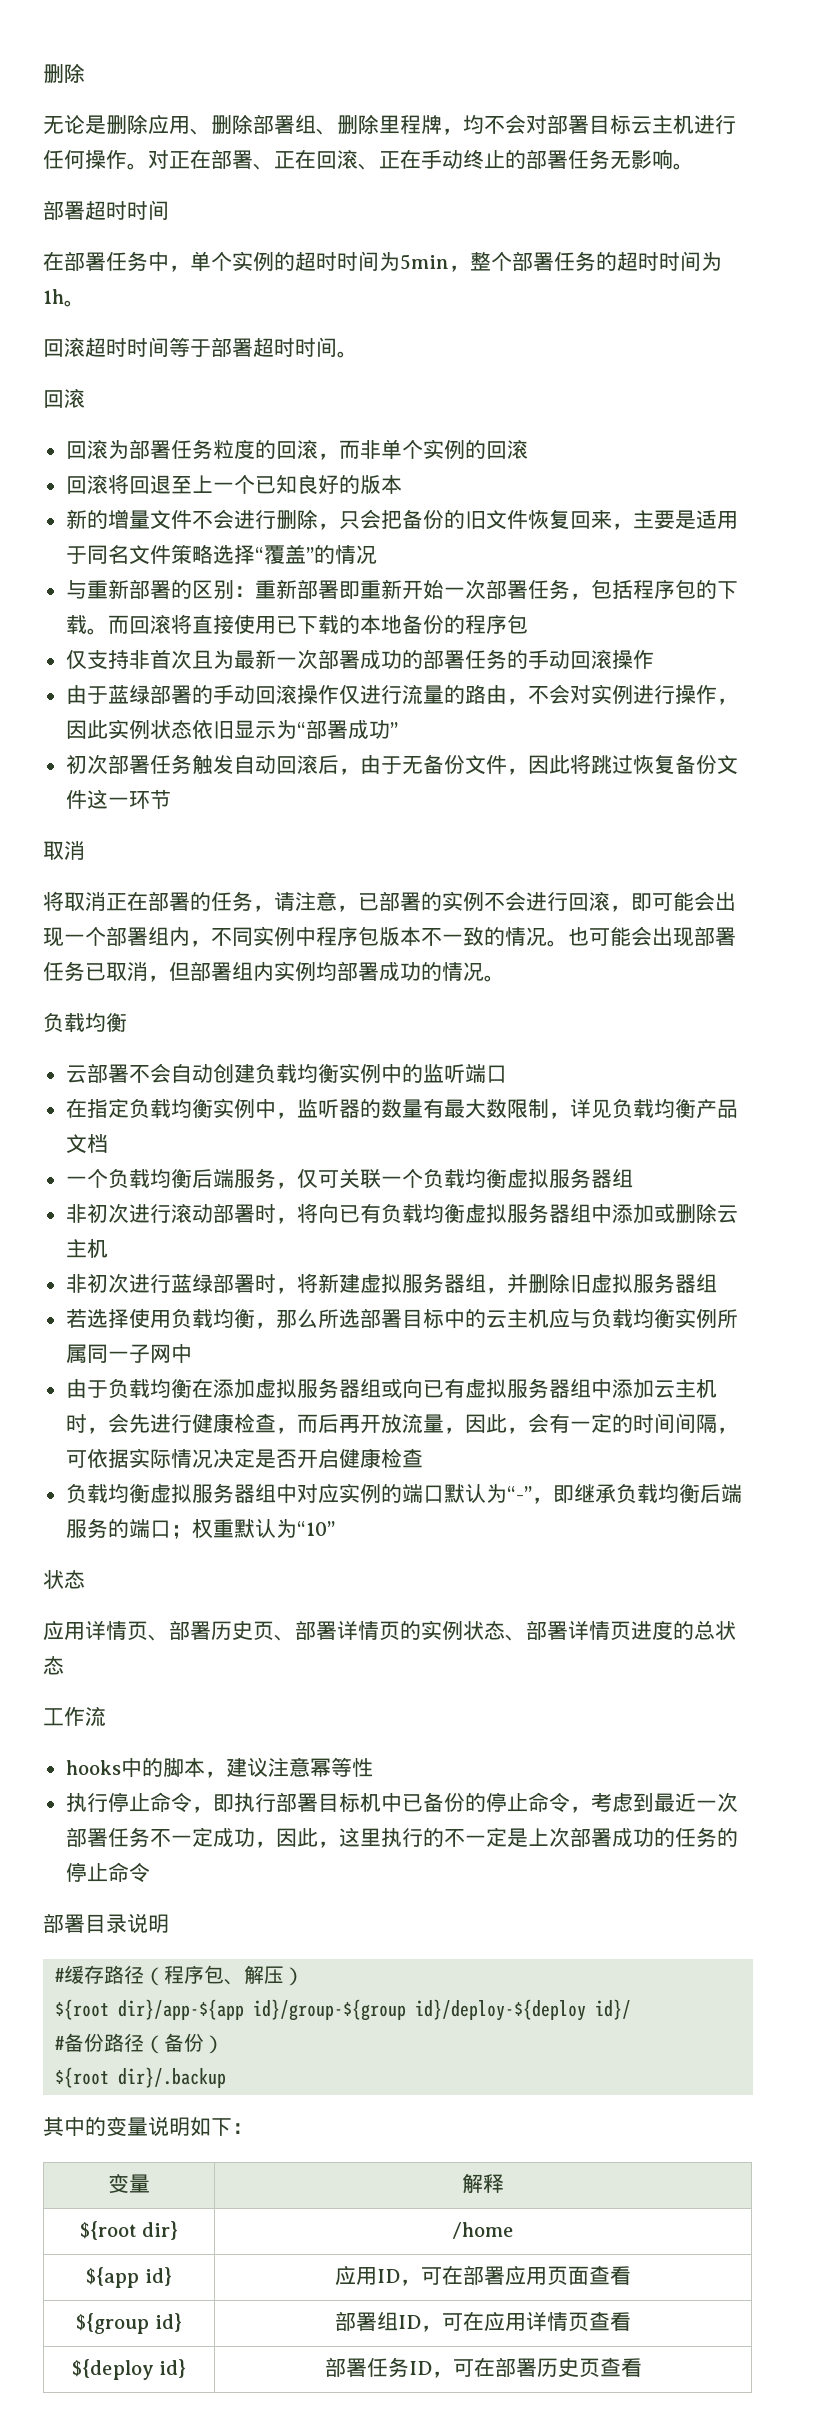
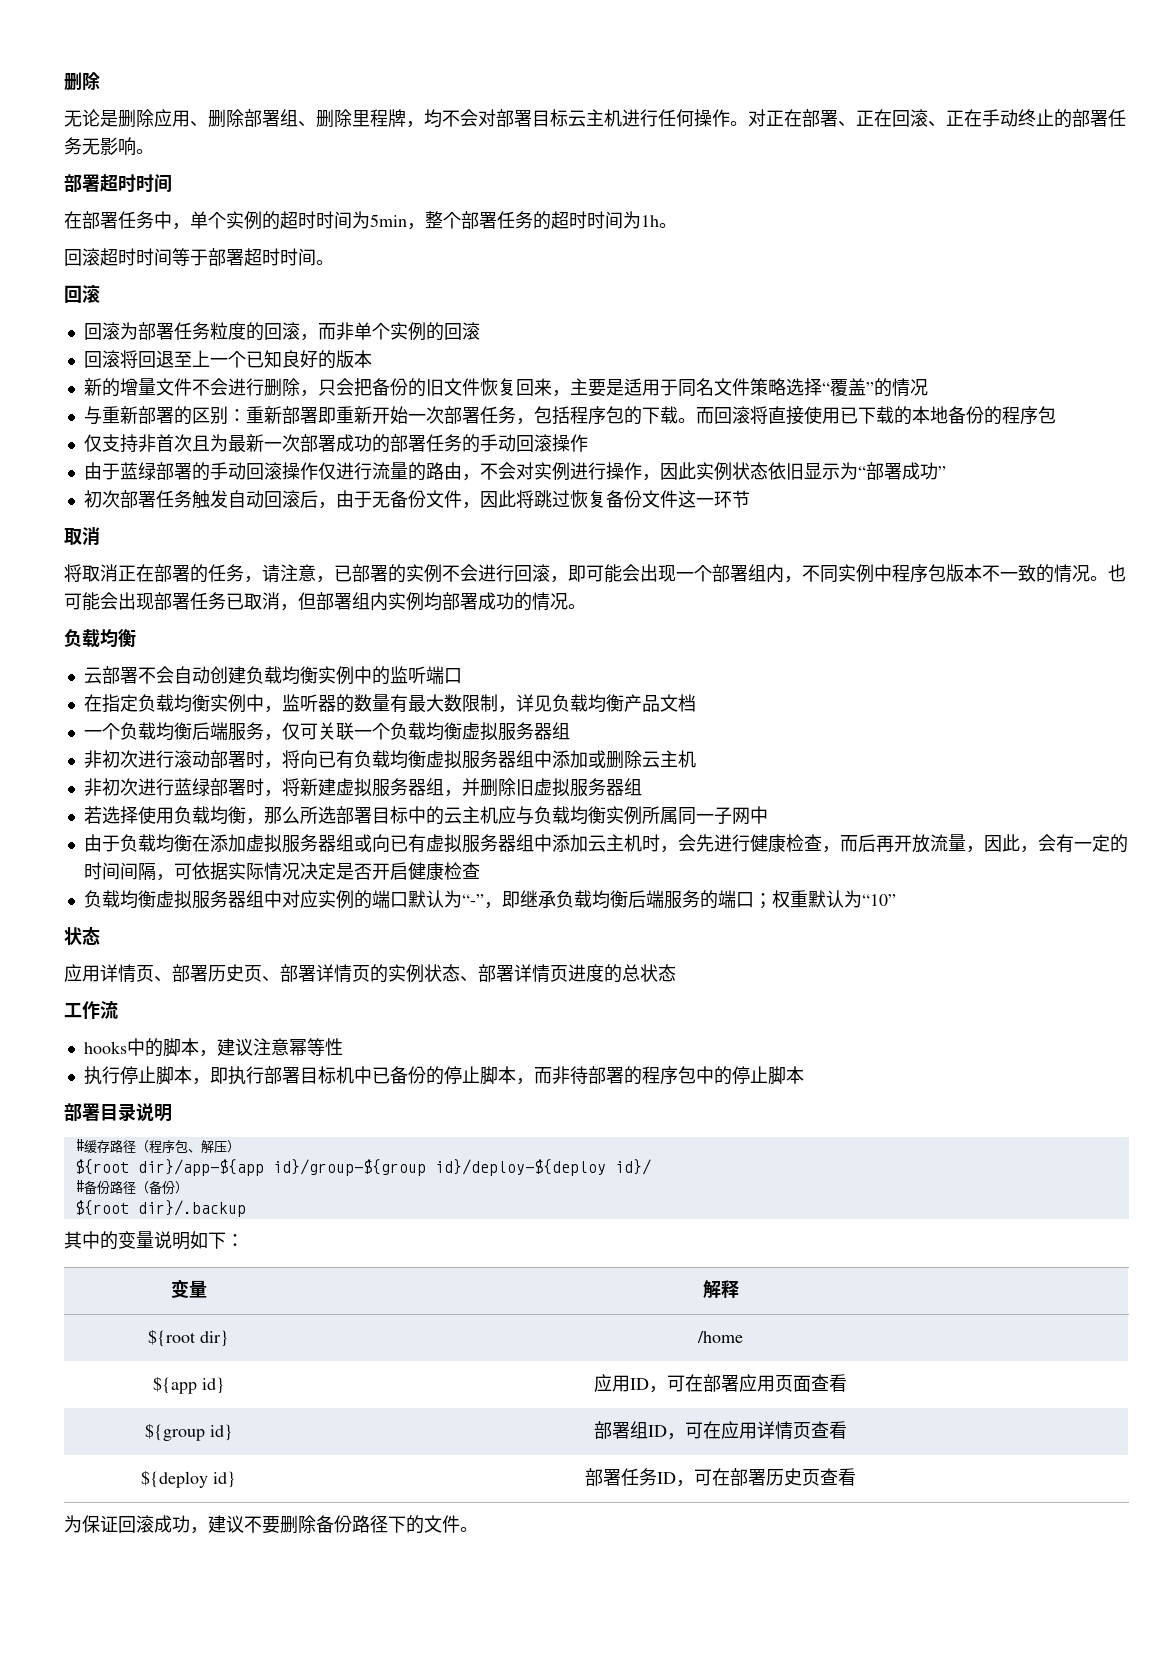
- 执行停止命令，即执行部署目标机中已备份的停止命令，考虑到最近一次部署任务不一定成功，因此，这里执行的不一定是上次部署成功的任务的停止命令
+ 执行停止脚本，即执行部署目标机中已备份的停止脚本，而非待部署的程序包中的停止脚本
+ 为保证回滚成功，建议不要删除备份路径下的文件。

